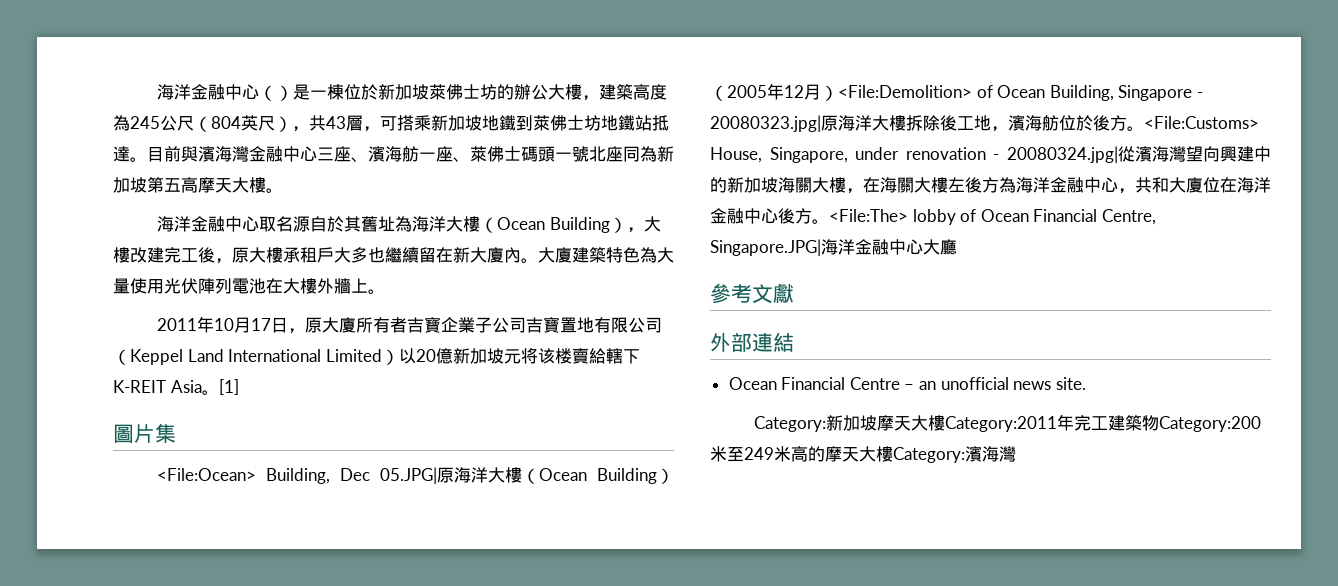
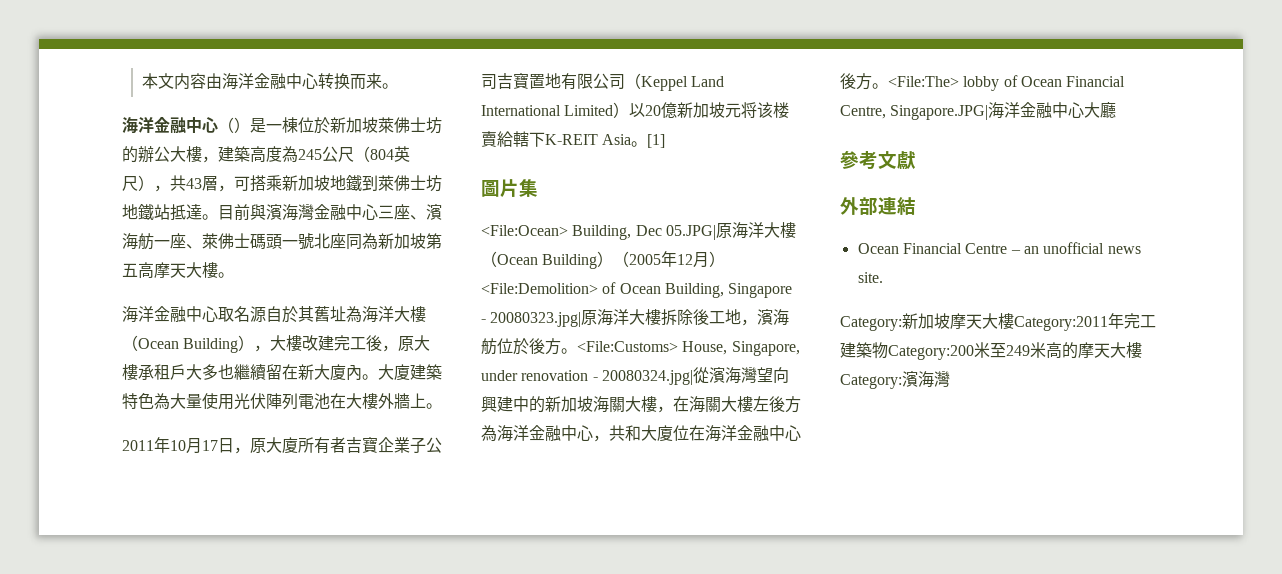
+ 本文内容由海洋金融中心转换而来。

